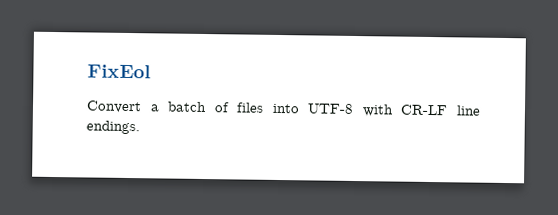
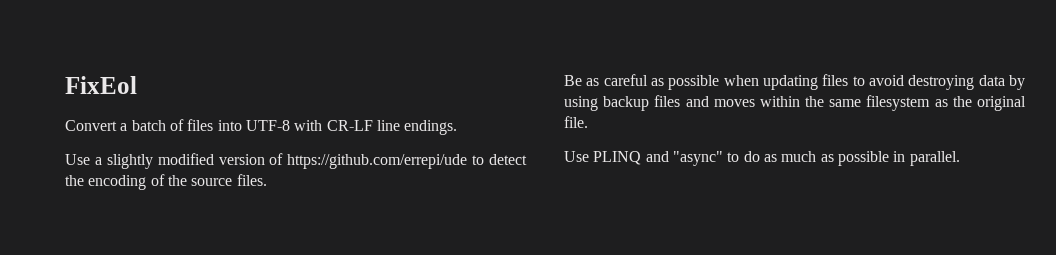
+ Use a slightly modified version of https://github.com/errepi/ude to detect the encoding of the source files.
+ Be as careful as possible when updating files to avoid destroying data by using backup files and moves within the same filesystem as the original file.
+ Use PLINQ and "async" to do as much as possible in parallel.

